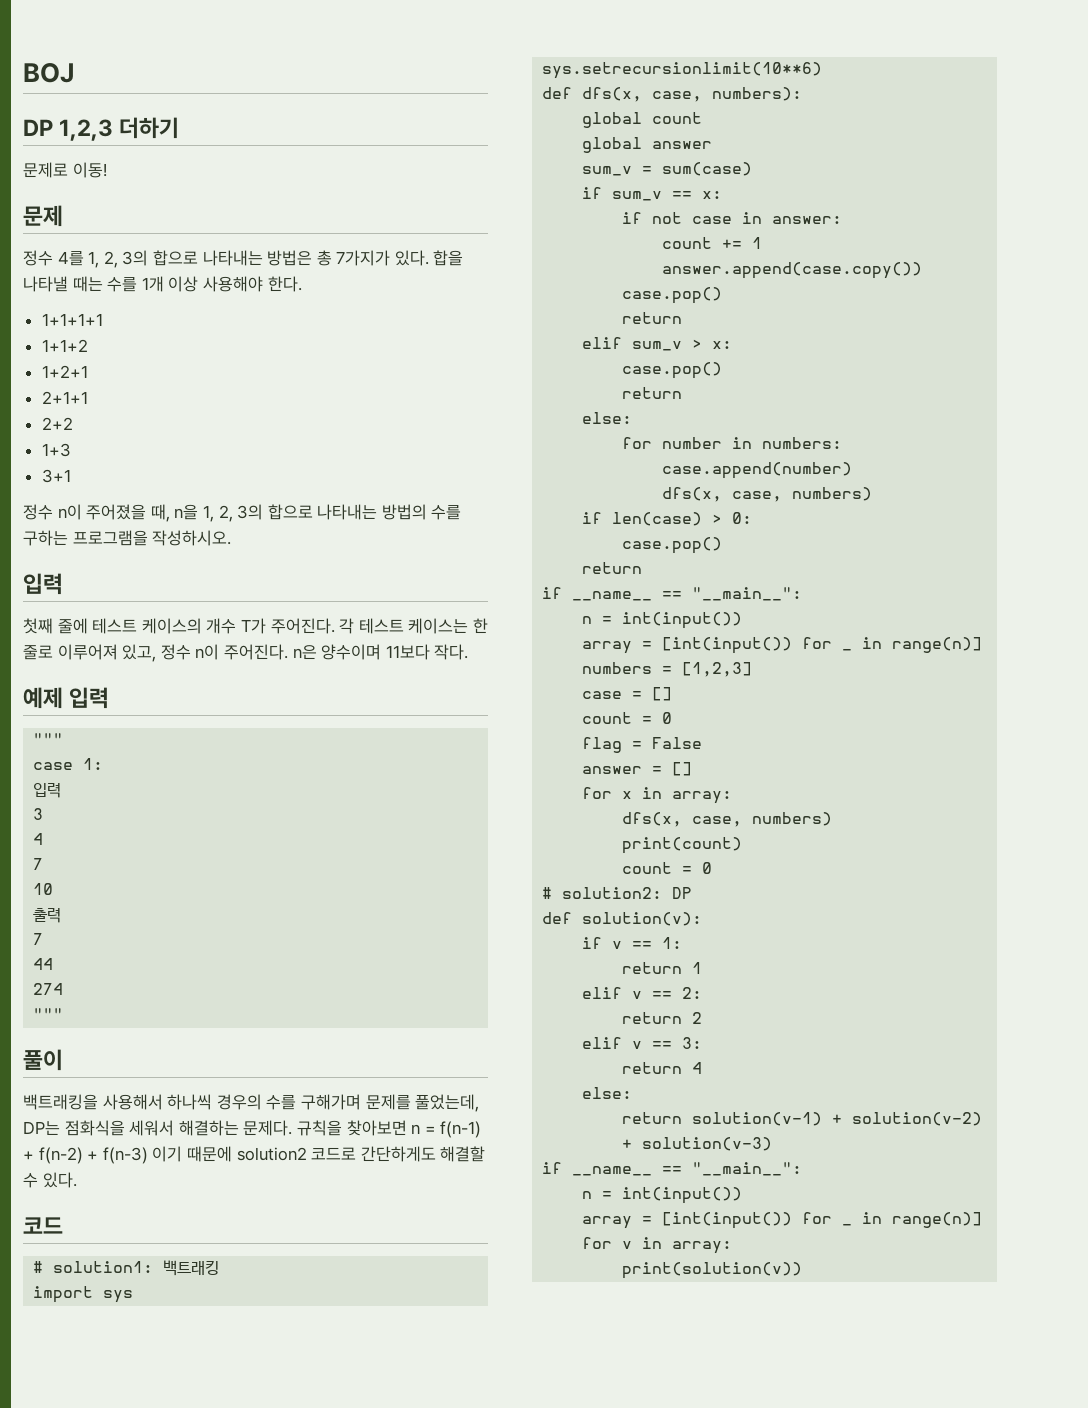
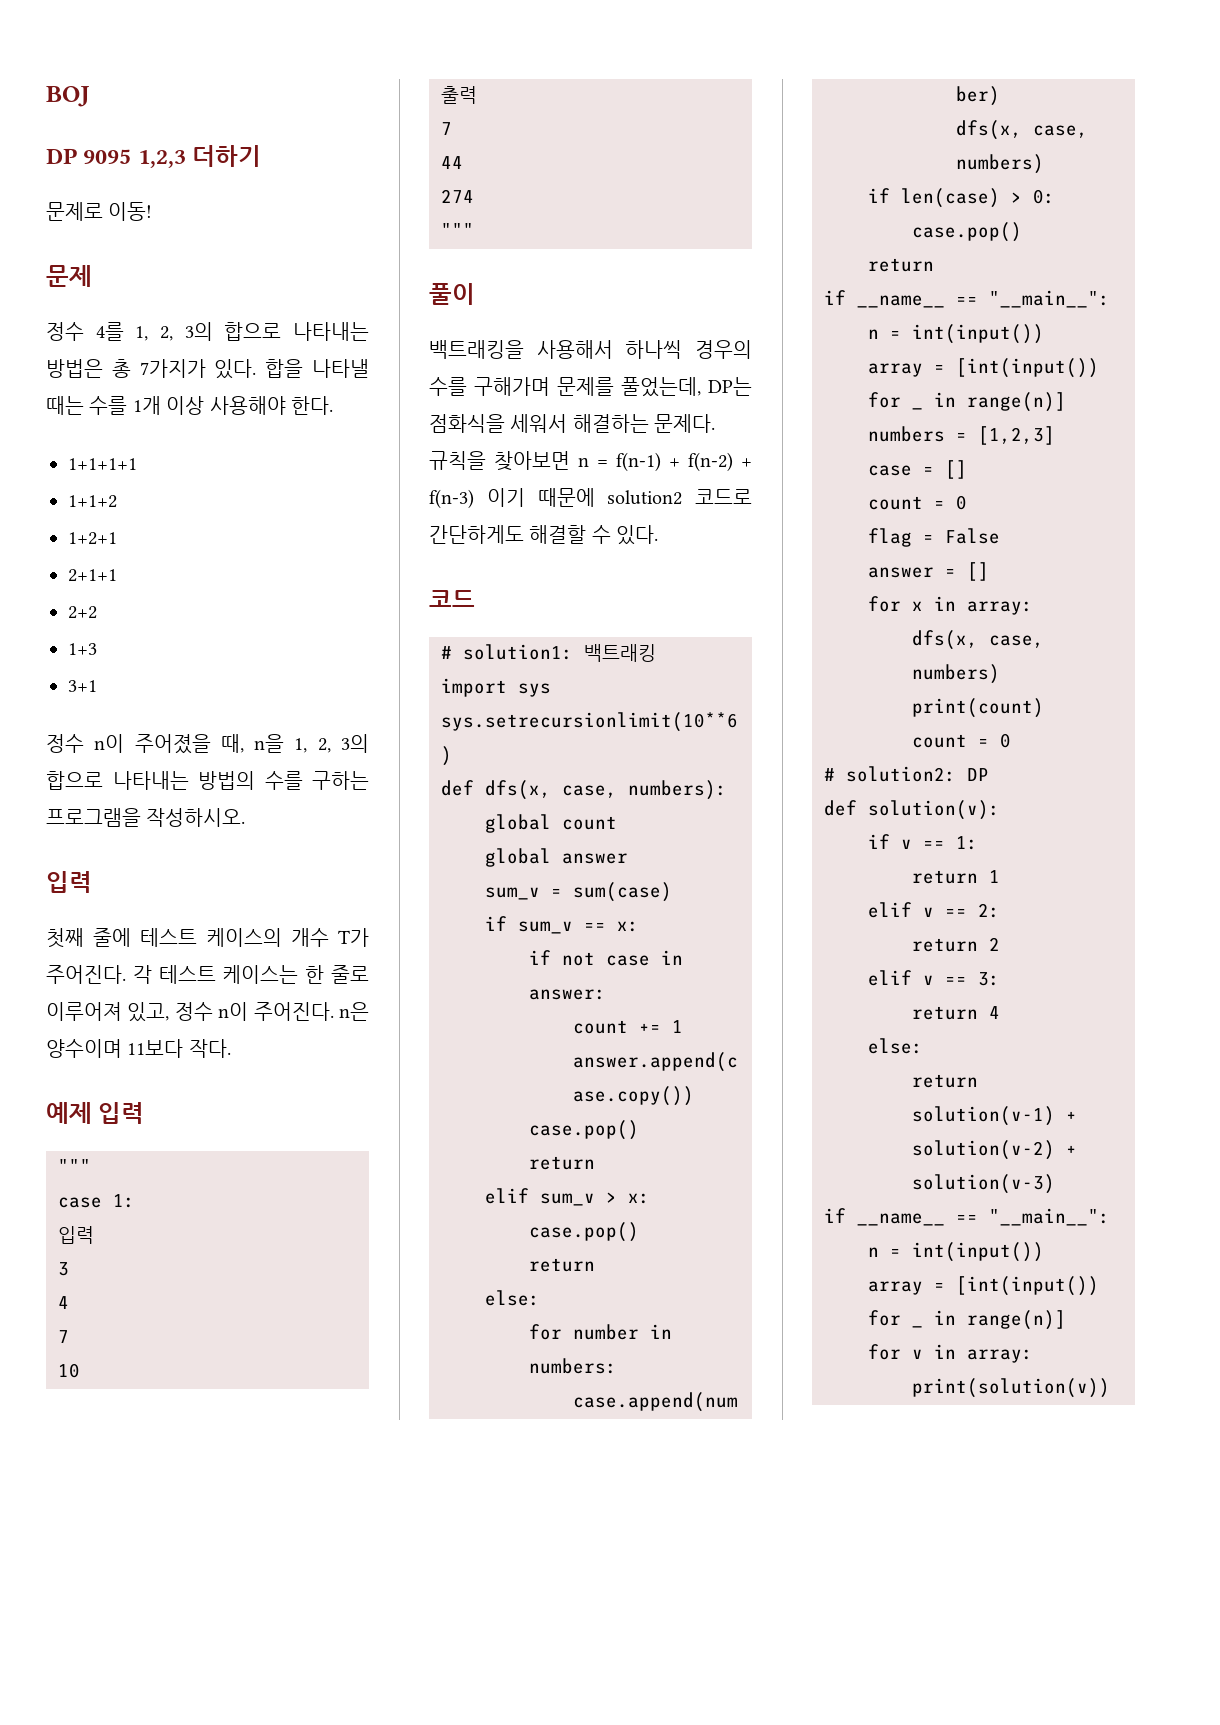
- DP 1,2,3 더하기
+ DP 9095 1,2,3 더하기

